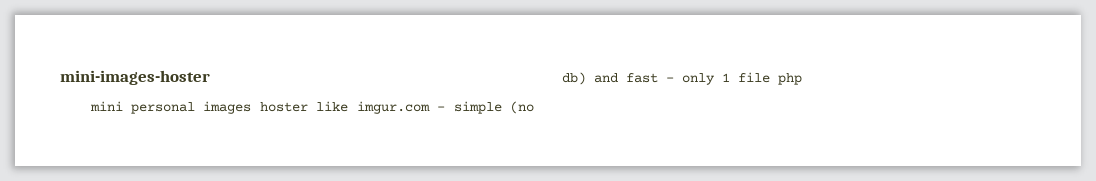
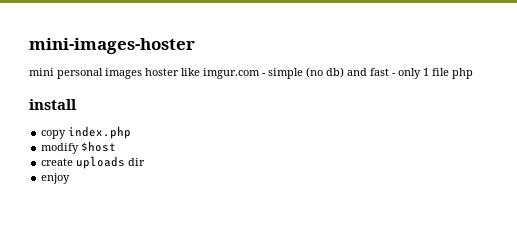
+ install
+ copy index.php
+ modify $host
+ create uploads dir
+ enjoy

